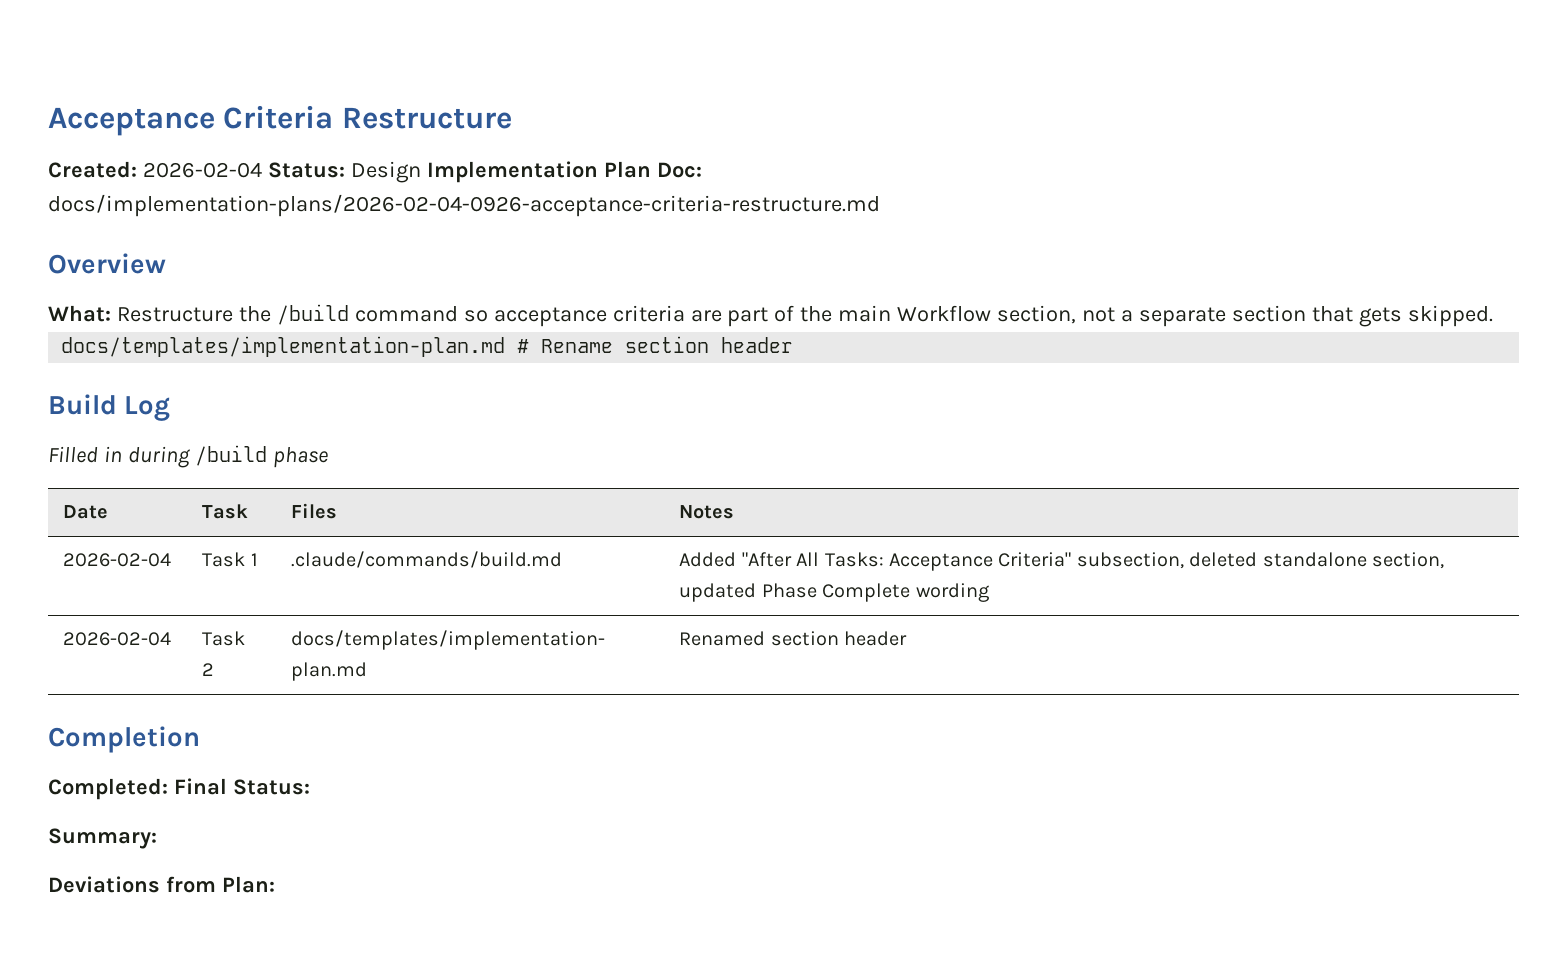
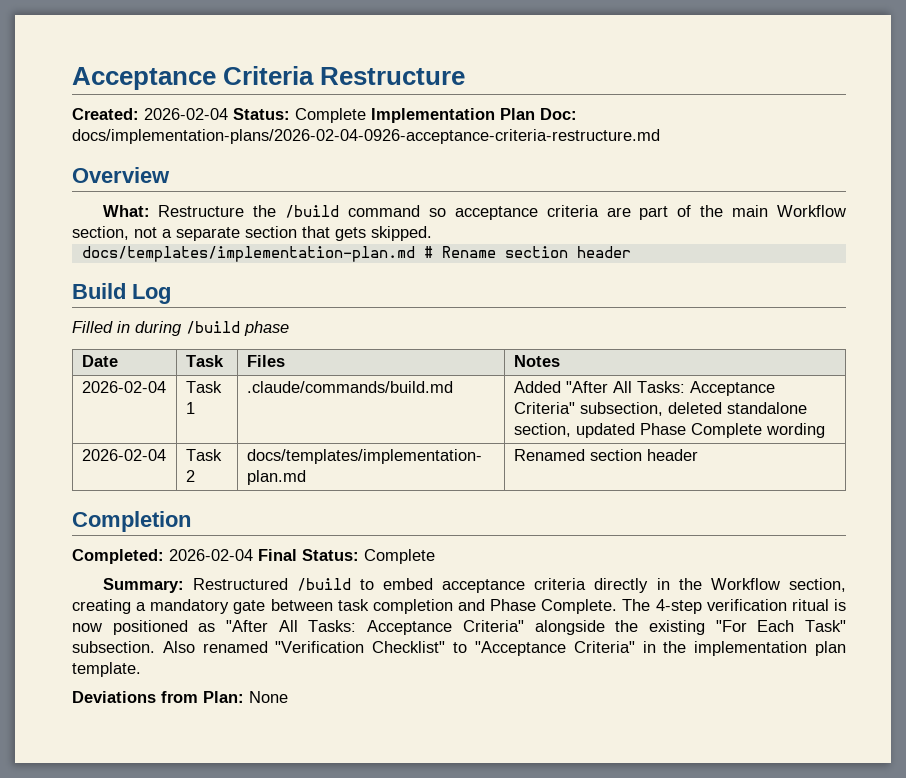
- Created: 2026-02-04 Status: Design Implementation Plan Doc: docs/implementation-plans/2026-02-04-0926-acceptance-criteria-restructure.md
+ Created: 2026-02-04 Status: Complete Implementation Plan Doc: docs/implementation-plans/2026-02-04-0926-acceptance-criteria-restructure.md
- Completed: Final Status:
+ Completed: 2026-02-04 Final Status: Complete
- Summary:
+ Summary: Restructured /build to embed acceptance criteria directly in the Workflow section, creating a mandatory gate between task completion and Phase Complete. The 4-step verification ritual is now positioned as "After All Tasks: Acceptance Criteria" alongside the existing "For Each Task" subsection. Also renamed "Verification Checklist" to "Acceptance Criteria" in the implementation plan template.
- Deviations from Plan:
+ Deviations from Plan: None

